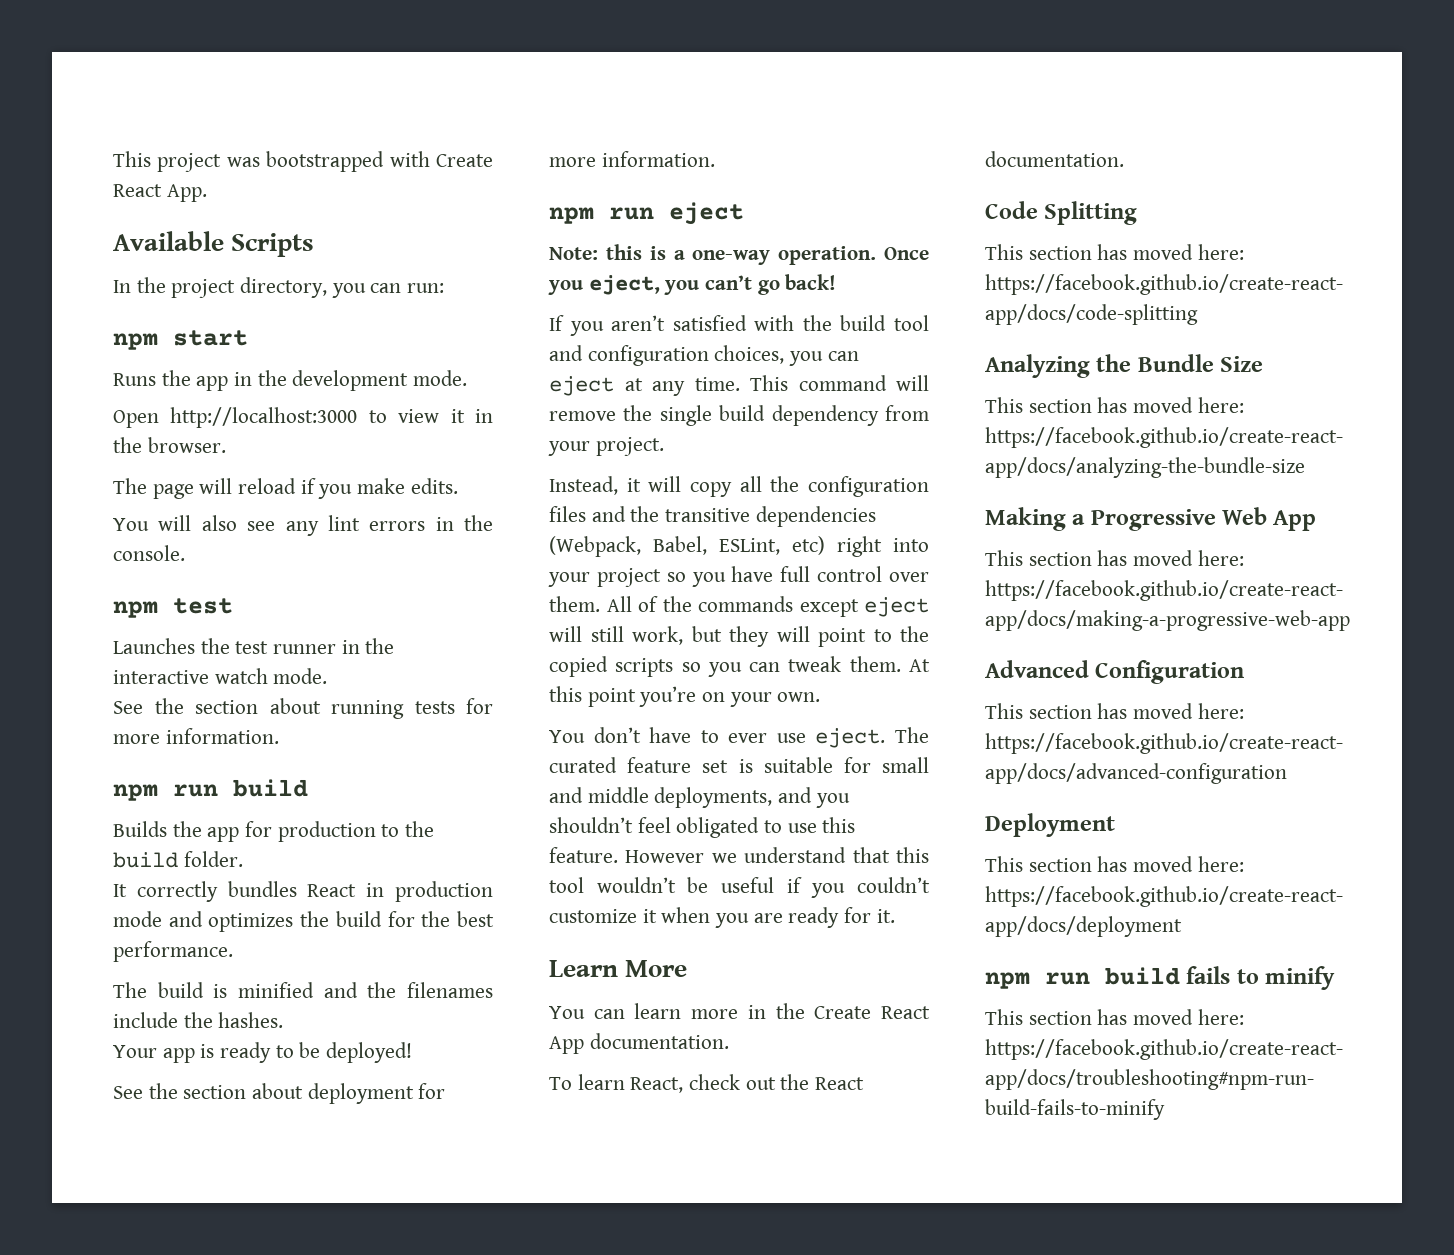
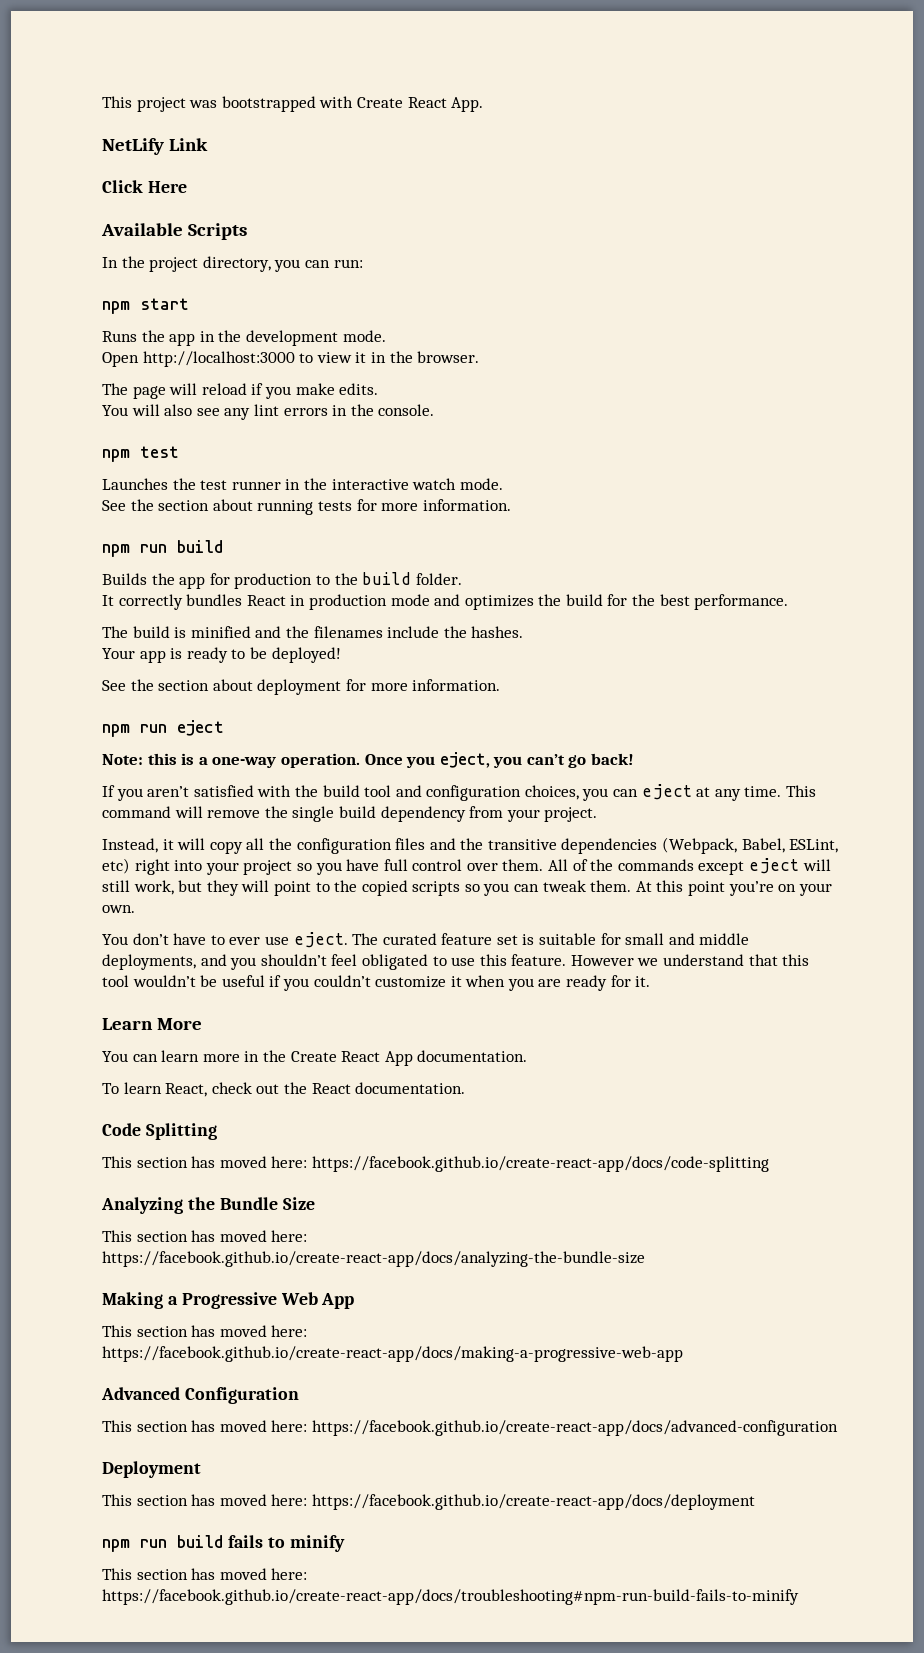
+ NetLify Link
+ Click Here

